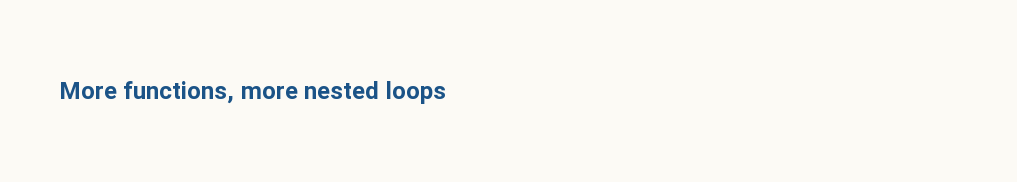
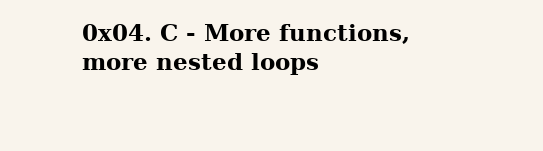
- More functions, more nested loops
+ 0x04. C - More functions, more nested loops

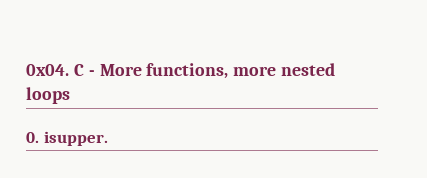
+ 0. isupper.

